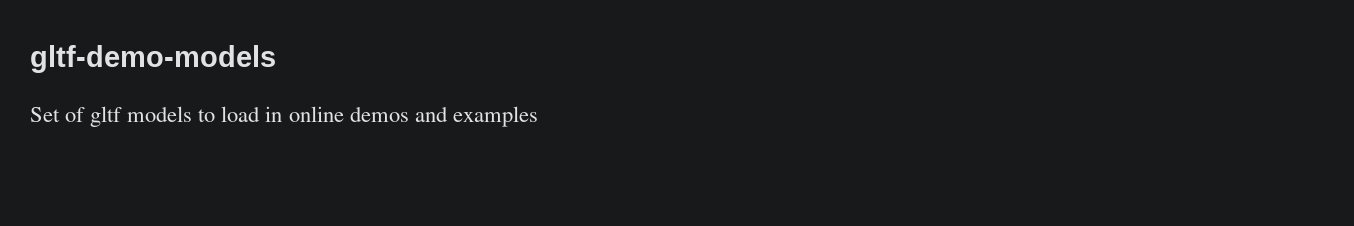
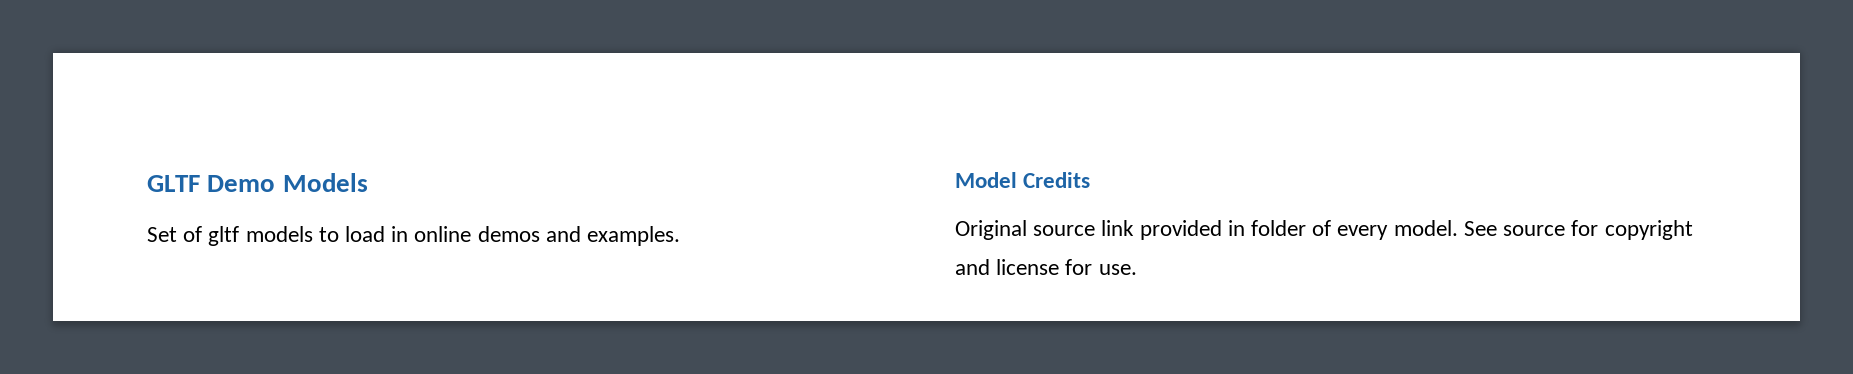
- gltf-demo-models
+ GLTF Demo Models
- Set of gltf models to load in online demos and examples
+ Set of gltf models to load in online demos and examples.
+ Model Credits
+ Original source link provided in folder of every model. See source for copyright and license for use.

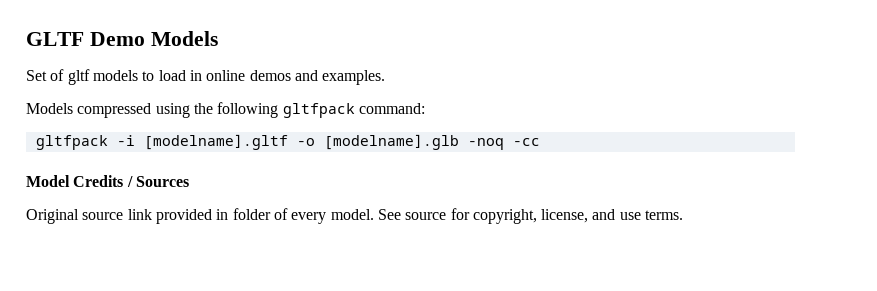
+ Models compressed using the following gltfpack command:
+ gltfpack -i [modelname].gltf -o [modelname].glb -noq -cc
- Model Credits
+ Model Credits / Sources
- See source for copyright and license for use.
+ See source for copyright, license, and use terms.

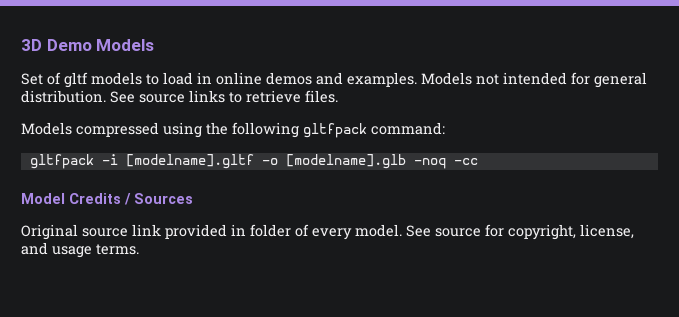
- GLTF Demo Models
+ 3D Demo Models
+ Models not intended for general distribution. See source links to retrieve files.
- See source for copyright, license, and use terms.
+ See source for copyright, license, and usage terms.

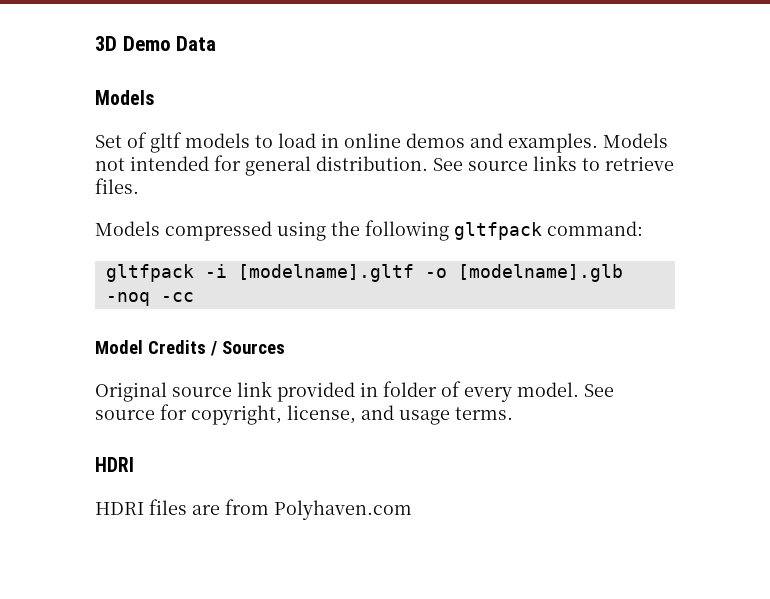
- 3D Demo Models
+ 3D Demo Data
+ Models
  See source for copyright, license, and usage terms.
+ HDRI
+ HDRI files are from Polyhaven.com

